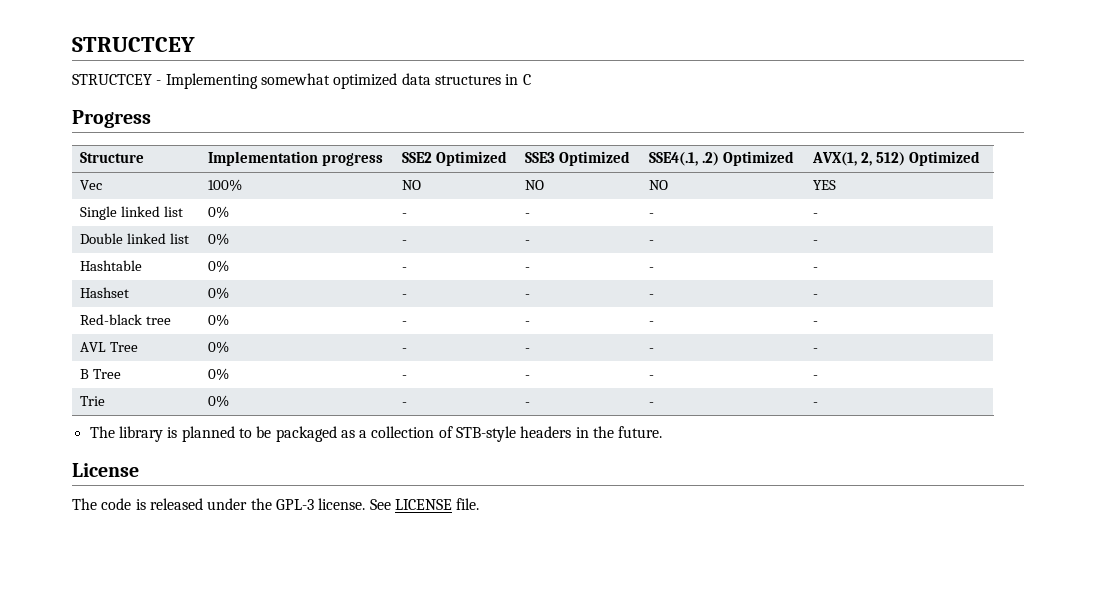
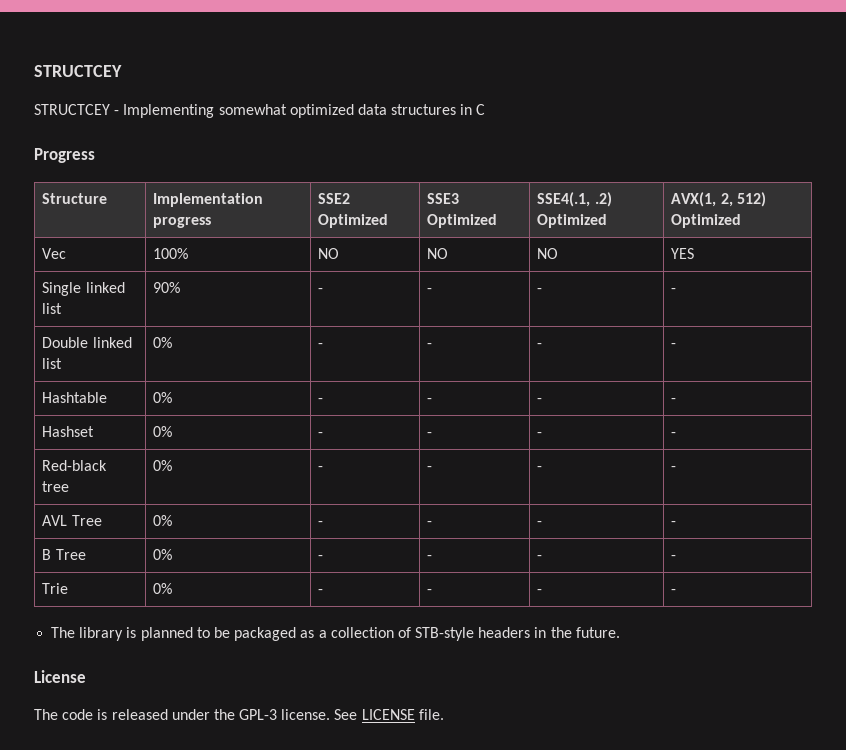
- Single linked list | 0% | - | - | - | -
+ Single linked list | 90% | - | - | - | -

